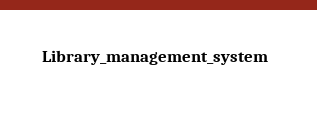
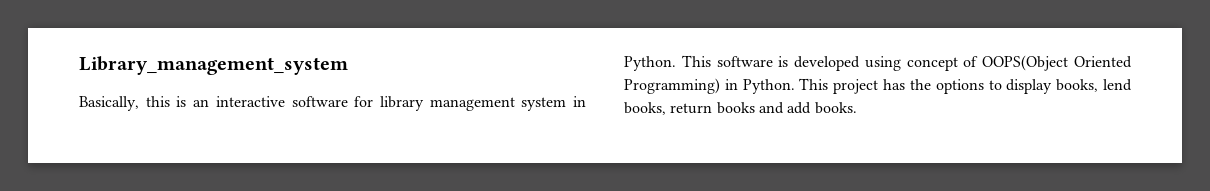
+ Basically, this is an interactive software for library management system in Python. This software is developed using concept of OOPS(Object Oriented Programming) in Python. This project has the options to display books, lend books, return books and add books.

